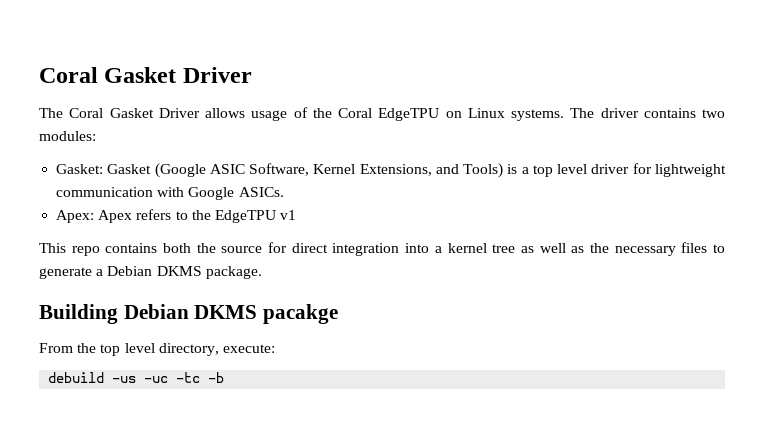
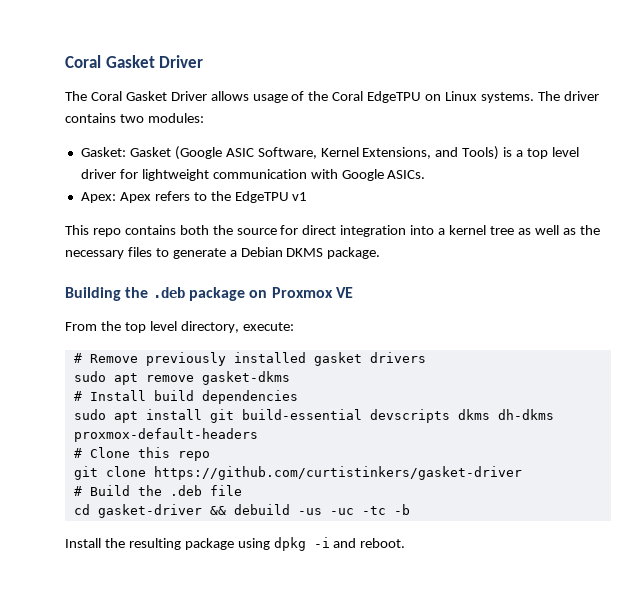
- Building Debian DKMS pacakge
+ Building the .deb package on Proxmox VE
- debuild -us -uc -tc -b
+ # Remove previously installed gasket drivers
+ sudo apt remove gasket-dkms
+ # Install build dependencies
+ sudo apt install git build-essential devscripts dkms dh-dkms proxmox-default-headers
+ # Clone this repo
+ git clone https://github.com/curtistinkers/gasket-driver
+ # Build the .deb file
+ cd gasket-driver && debuild -us -uc -tc -b
+ Install the resulting package using dpkg -i and reboot.

